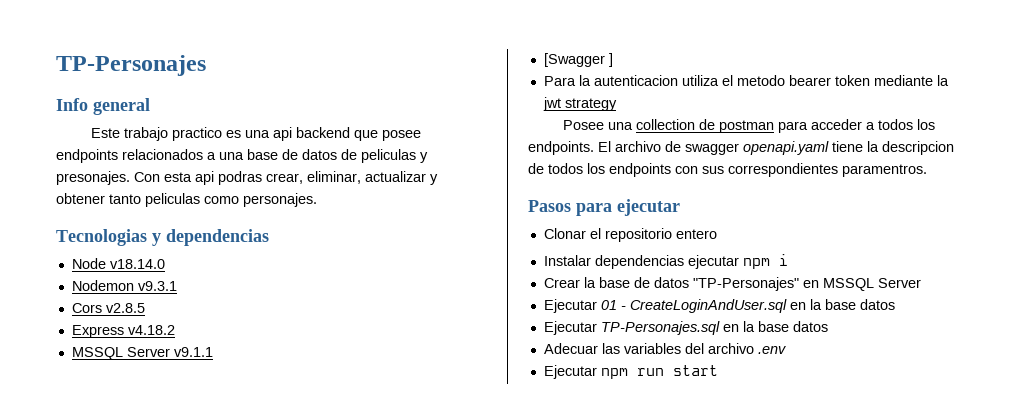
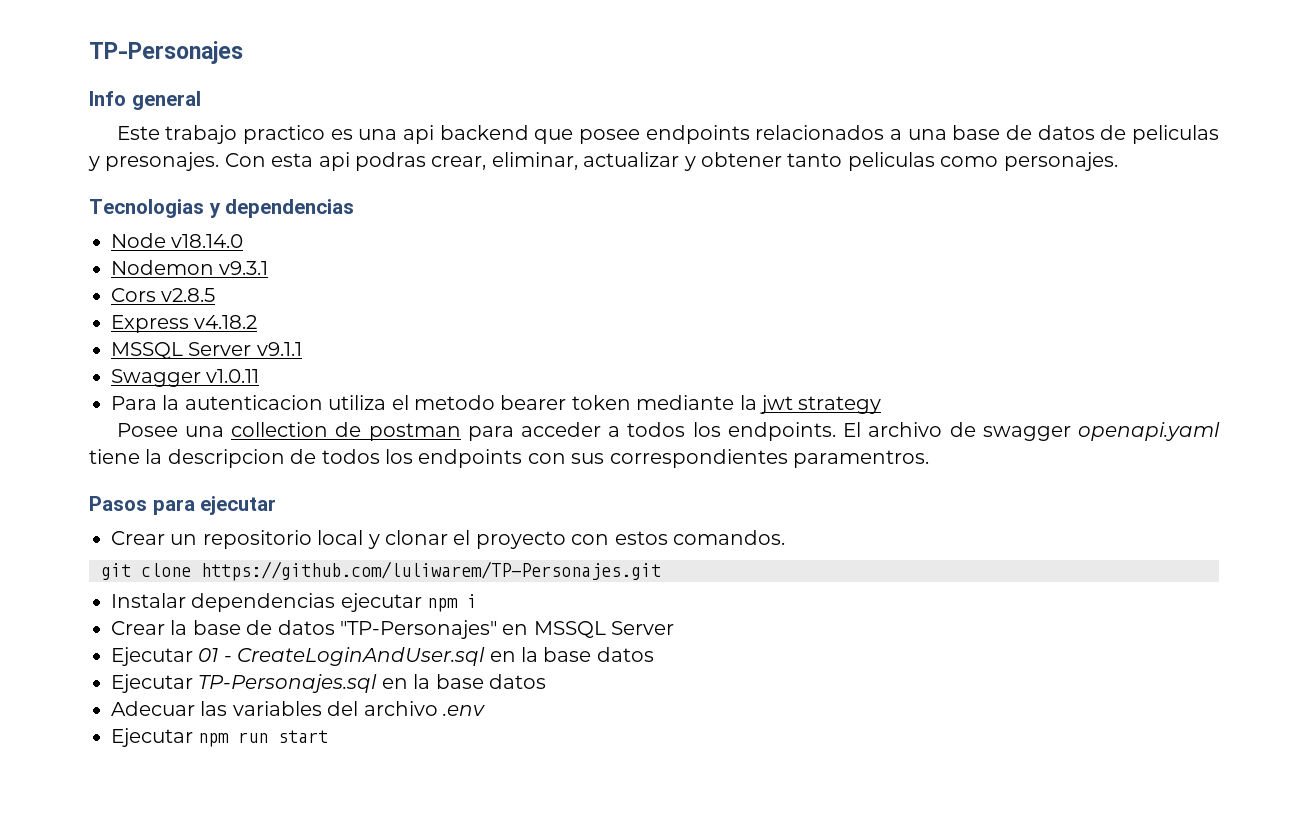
- [Swagger ]
+ Swagger v1.0.11
- Clonar el repositorio entero
+ Crear un repositorio local y clonar el proyecto con estos comandos.
+ git clone https://github.com/luliwarem/TP-Personajes.git

